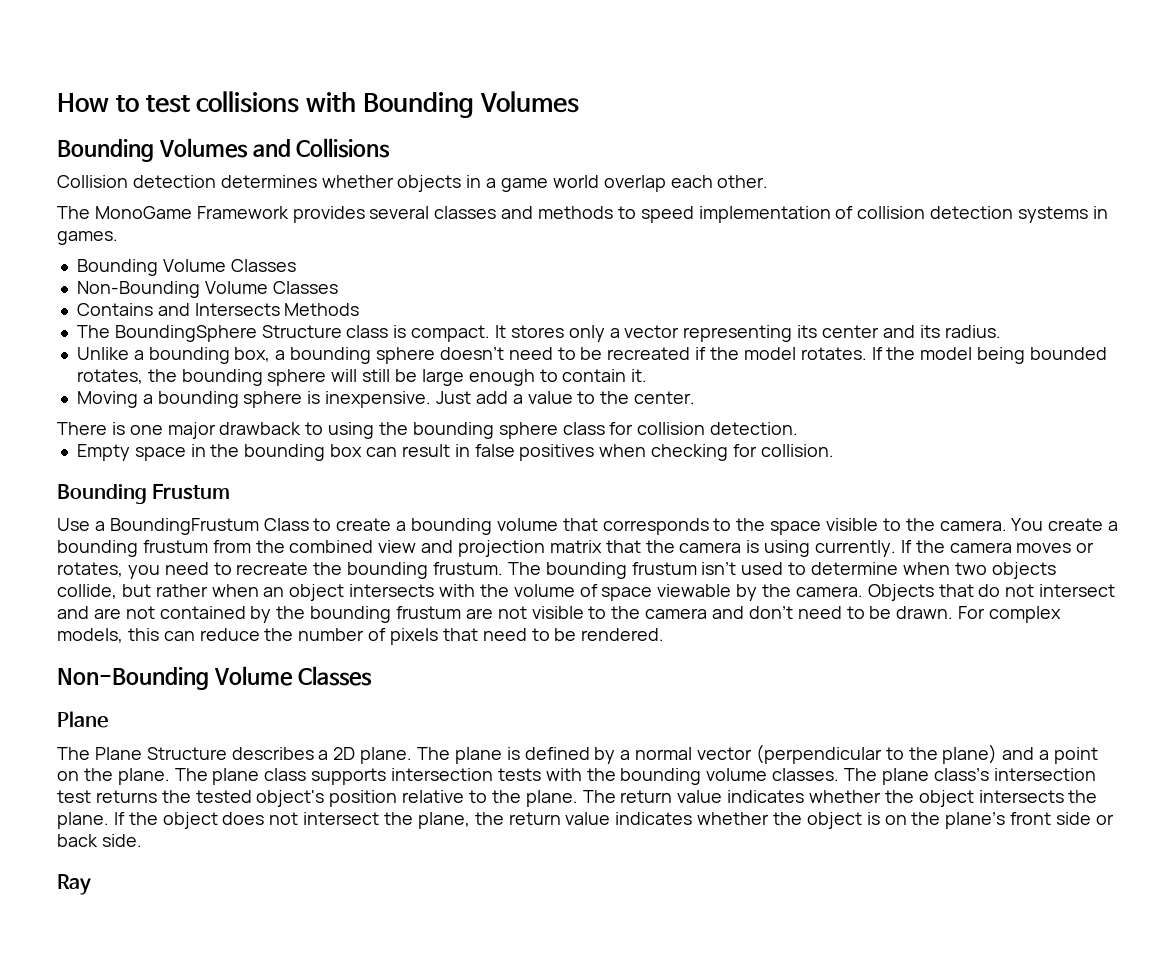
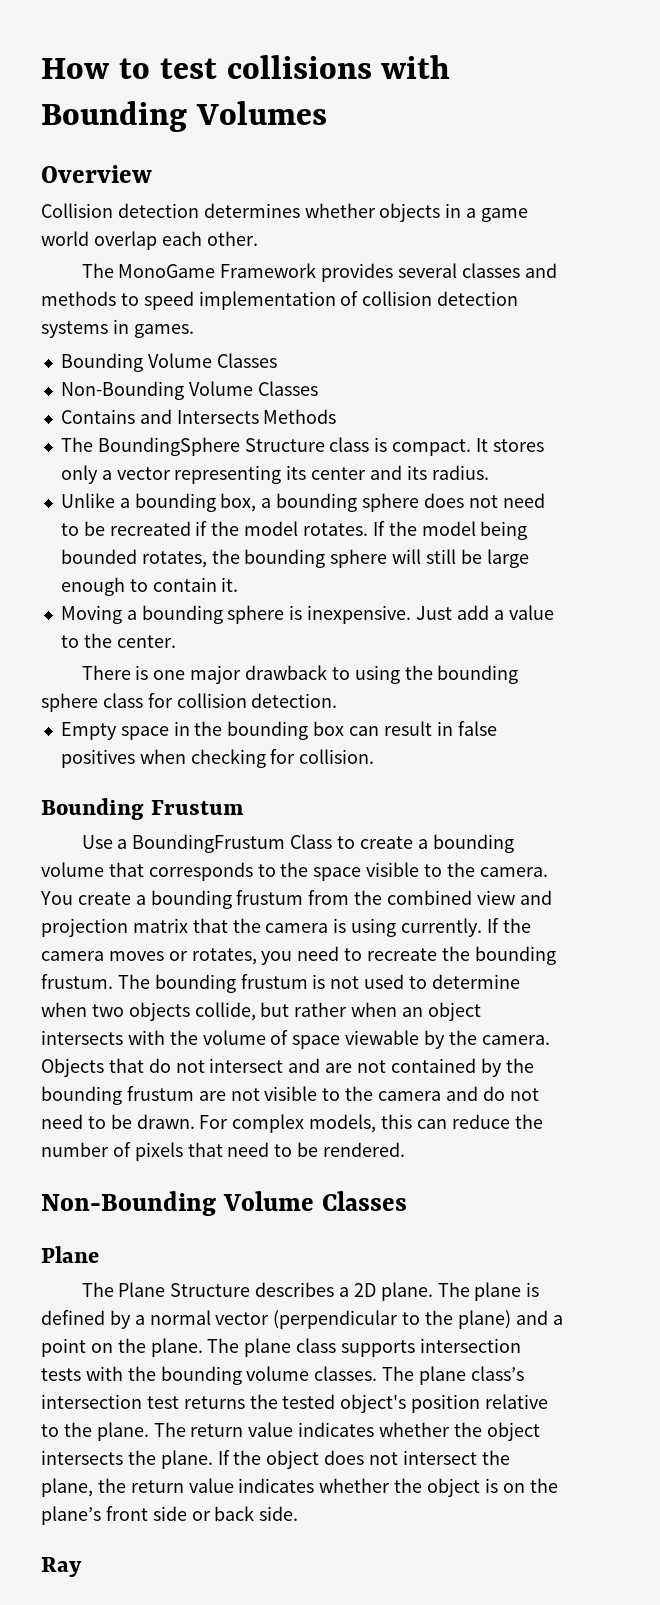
- Bounding Volumes and Collisions
+ Overview
- Unlike a bounding box, a bounding sphere doesn’t need to be recreated if the model rotates.
+ Unlike a bounding box, a bounding sphere does not need to be recreated if the model rotates.
- The bounding frustum isn’t used to determine when two objects collide, but rather when an object intersects with the volume of space viewable by the camera.
+ The bounding frustum is not used to determine when two objects collide, but rather when an object intersects with the volume of space viewable by the camera.
- Objects that do not intersect and are not contained by the bounding frustum are not visible to the camera and don’t need to be drawn.
+ Objects that do not intersect and are not contained by the bounding frustum are not visible to the camera and do not need to be drawn.

